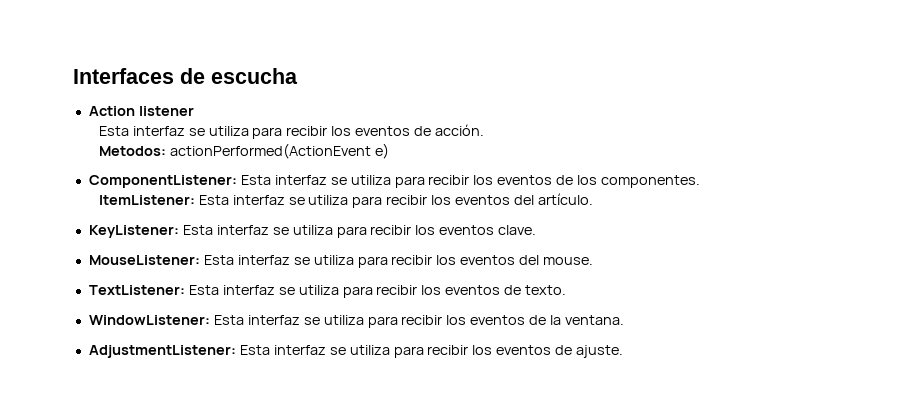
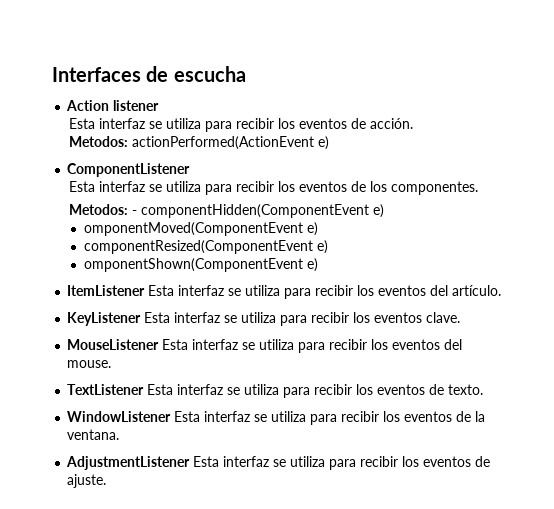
- ComponentListener: Esta interfaz se utiliza para recibir los eventos de los componentes.
+ ComponentListener
+ Esta interfaz se utiliza para recibir los eventos de los componentes.
- ItemListener: Esta interfaz se utiliza para recibir los eventos del artículo.
+ Metodos: - componentHidden(ComponentEvent e)
+ omponentMoved(ComponentEvent e)
+ componentResized(ComponentEvent e)
+ omponentShown(ComponentEvent e)
+ ItemListener Esta interfaz se utiliza para recibir los eventos del artículo.
- KeyListener: Esta interfaz se utiliza para recibir los eventos clave.
+ KeyListener Esta interfaz se utiliza para recibir los eventos clave.
- MouseListener: Esta interfaz se utiliza para recibir los eventos del mouse.
+ MouseListener Esta interfaz se utiliza para recibir los eventos del mouse.
- TextListener: Esta interfaz se utiliza para recibir los eventos de texto.
+ TextListener Esta interfaz se utiliza para recibir los eventos de texto.
- WindowListener: Esta interfaz se utiliza para recibir los eventos de la ventana.
+ WindowListener Esta interfaz se utiliza para recibir los eventos de la ventana.
- AdjustmentListener: Esta interfaz se utiliza para recibir los eventos de ajuste.
+ AdjustmentListener Esta interfaz se utiliza para recibir los eventos de ajuste.

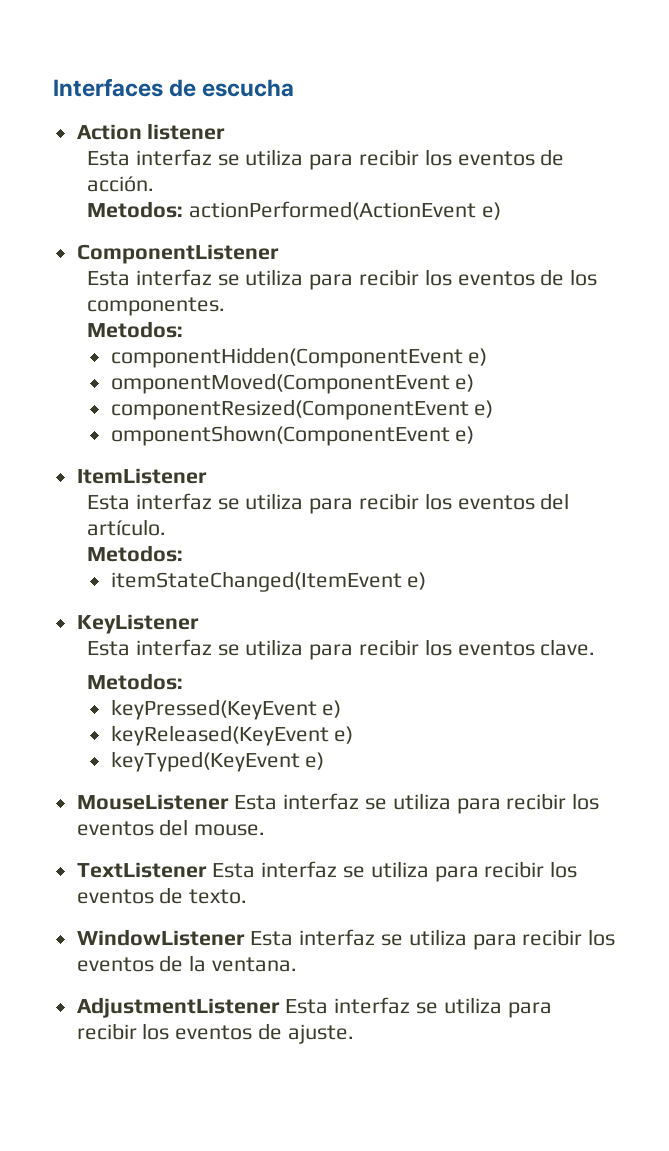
  Esta interfaz se utiliza para recibir los eventos de los componentes.
- Metodos: - componentHidden(ComponentEvent e)
+ Metodos:
+ componentHidden(ComponentEvent e)
- ItemListener Esta interfaz se utiliza para recibir los eventos del artículo.
+ ItemListener
+ Esta interfaz se utiliza para recibir los eventos del artículo.
+ Metodos:
+ itemStateChanged(ItemEvent e)
- KeyListener Esta interfaz se utiliza para recibir los eventos clave.
+ KeyListener
+ Esta interfaz se utiliza para recibir los eventos clave.
+ Metodos:
+ keyPressed(KeyEvent e)
+ keyReleased(KeyEvent e)
+ keyTyped(KeyEvent e)

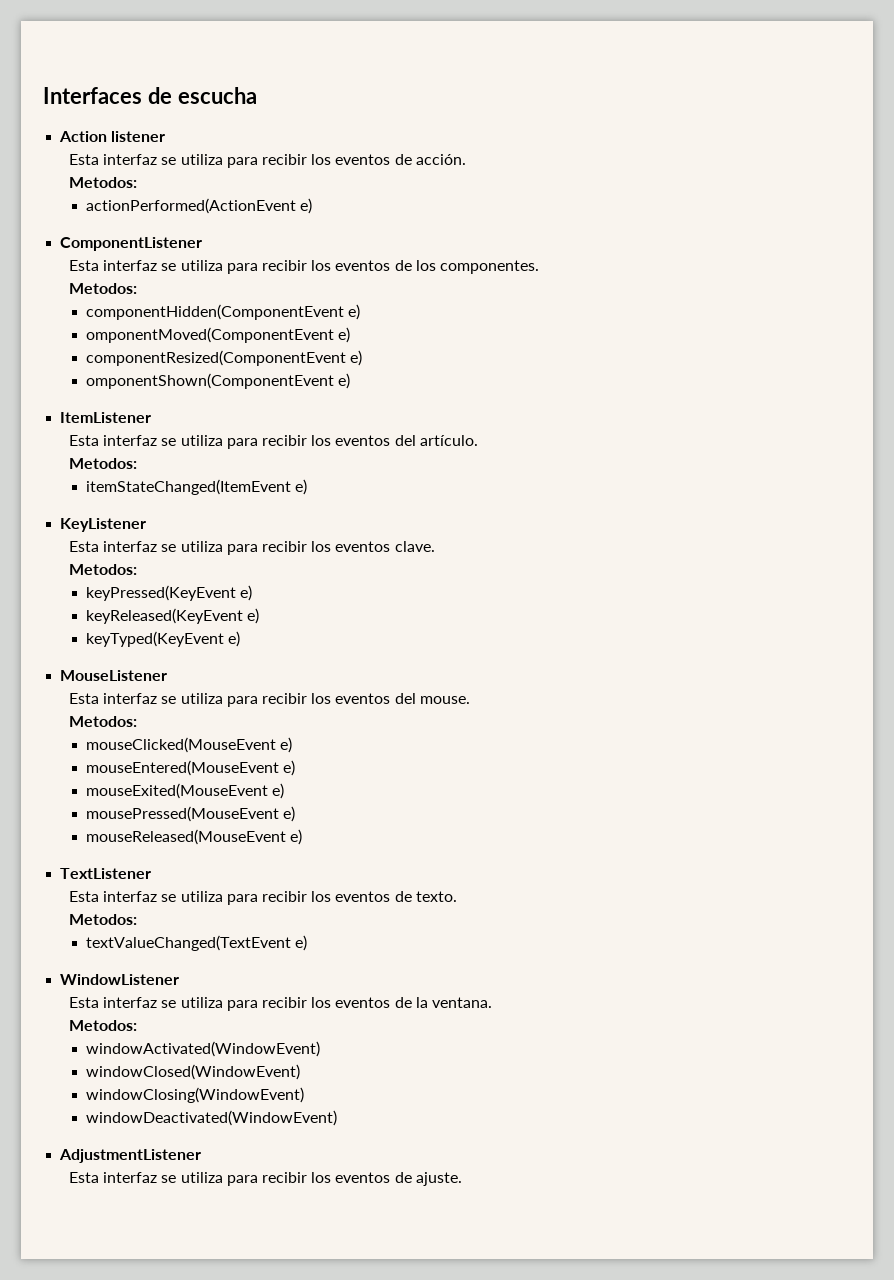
  Esta interfaz se utiliza para recibir los eventos de acción.
- Metodos: actionPerformed(ActionEvent e)
+ Metodos:
+ actionPerformed(ActionEvent e)
- MouseListener Esta interfaz se utiliza para recibir los eventos del mouse.
+ MouseListener
+ Esta interfaz se utiliza para recibir los eventos del mouse.
+ Metodos:
+ mouseClicked(MouseEvent e)
+ mouseEntered(MouseEvent e)
+ mouseExited(MouseEvent e)
+ mousePressed(MouseEvent e)
+ mouseReleased(MouseEvent e)
- TextListener Esta interfaz se utiliza para recibir los eventos de texto.
+ TextListener
+ Esta interfaz se utiliza para recibir los eventos de texto.
+ Metodos:
+ textValueChanged(TextEvent e)
- WindowListener Esta interfaz se utiliza para recibir los eventos de la ventana.
+ WindowListener
+ Esta interfaz se utiliza para recibir los eventos de la ventana.
+ Metodos:
+ windowActivated(WindowEvent)
+ windowClosed(WindowEvent)
+ windowClosing(WindowEvent)
+ windowDeactivated(WindowEvent)
- AdjustmentListener Esta interfaz se utiliza para recibir los eventos de ajuste.
+ AdjustmentListener
+ Esta interfaz se utiliza para recibir los eventos de ajuste.

